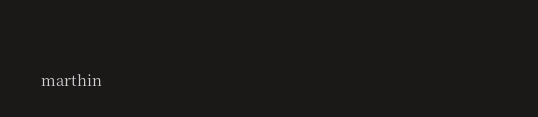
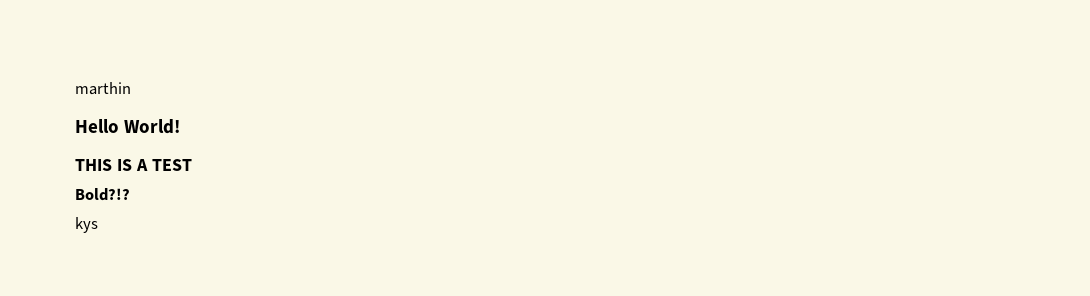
+ Hello World!
+ THIS IS A TEST
+ Bold?!?
+ kys

